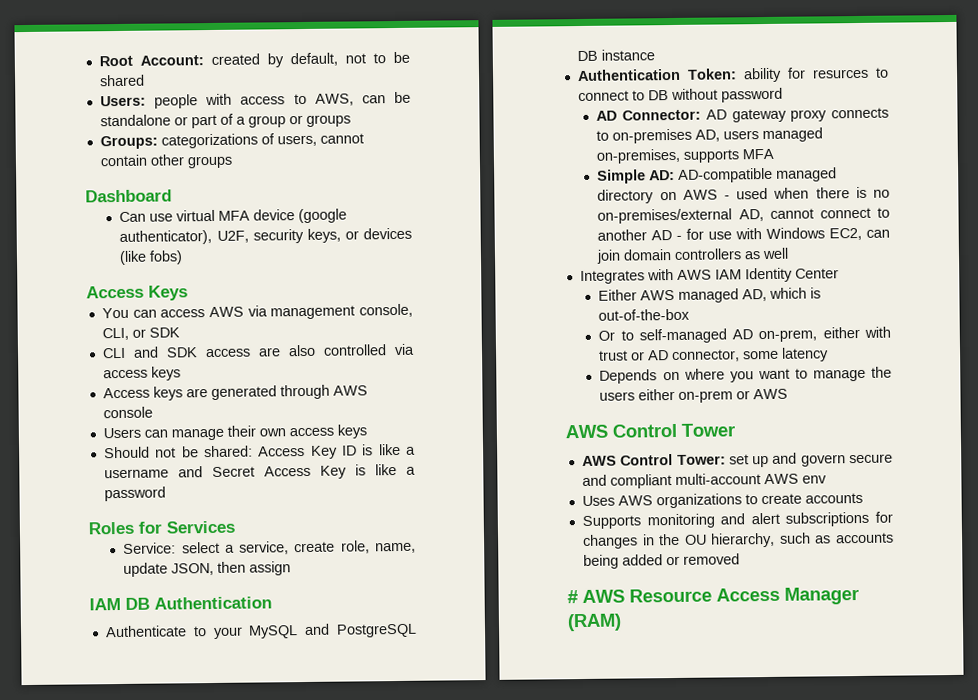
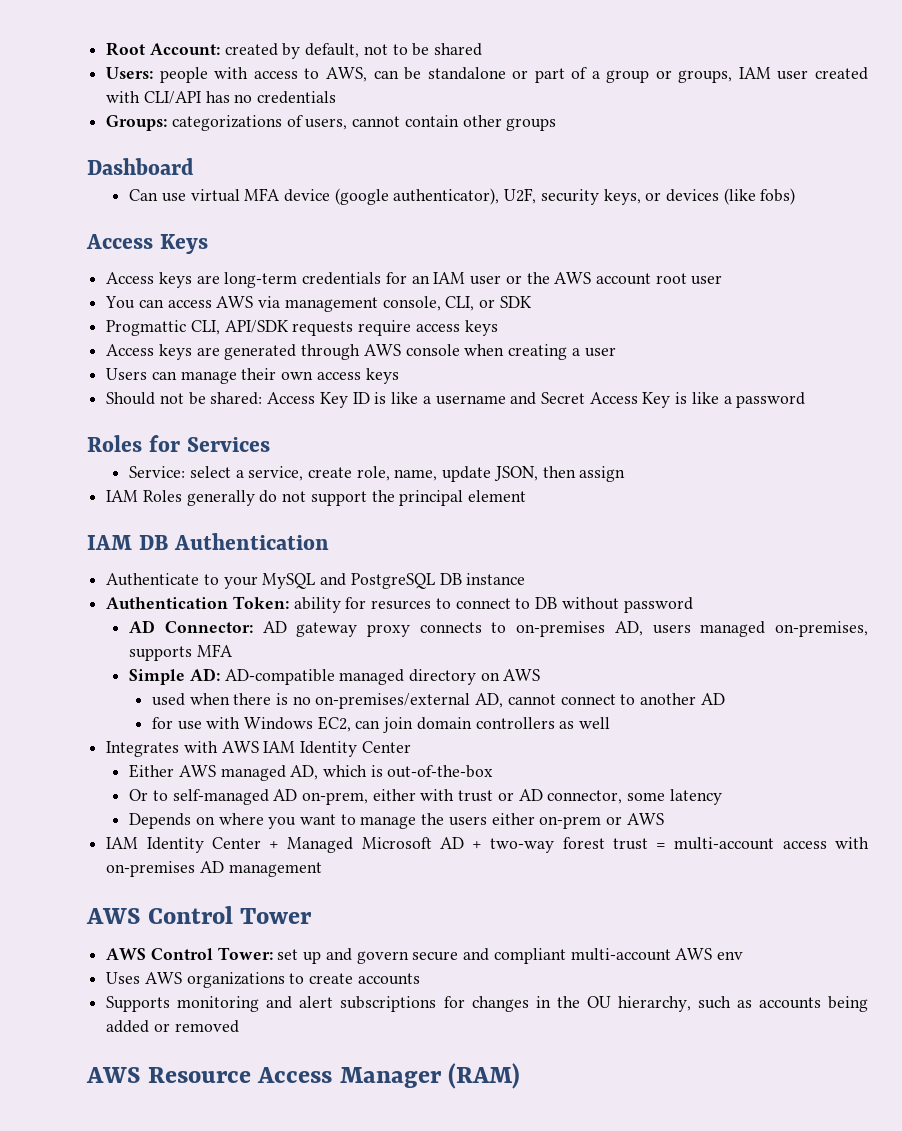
- Users: people with access to AWS, can be standalone or part of a group or groups
+ Users: people with access to AWS, can be standalone or part of a group or groups, IAM user created with CLI/API has no credentials
+ Access keys are long-term credentials for an IAM user or the AWS account root user
- CLI and SDK access are also controlled via access keys
+ Progmattic CLI, API/SDK requests require access keys
- Access keys are generated through AWS console
+ Access keys are generated through AWS console when creating a user
+ IAM Roles generally do not support the principal element
- Simple AD: AD-compatible managed directory on AWS - used when there is no on-premises/external AD, cannot connect to another AD - for use with Windows EC2, can join domain controllers as well
+ Simple AD: AD-compatible managed directory on AWS
+ used when there is no on-premises/external AD, cannot connect to another AD
+ for use with Windows EC2, can join domain controllers as well
+ IAM Identity Center + Managed Microsoft AD + two-way forest trust = multi-account access with on-premises AD management
- # AWS Resource Access Manager (RAM)
+ AWS Resource Access Manager (RAM)

